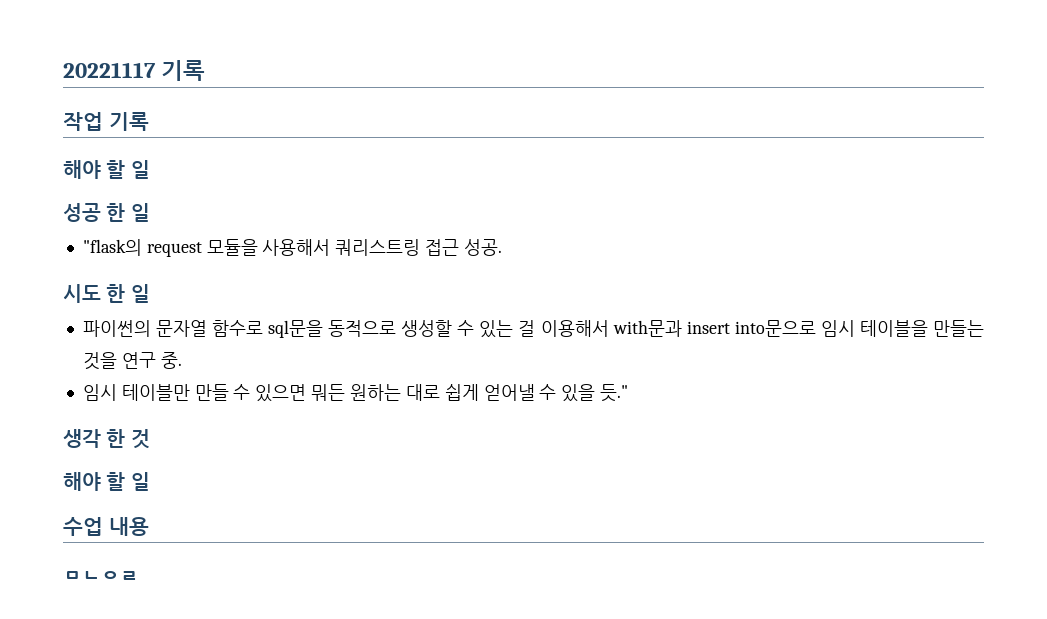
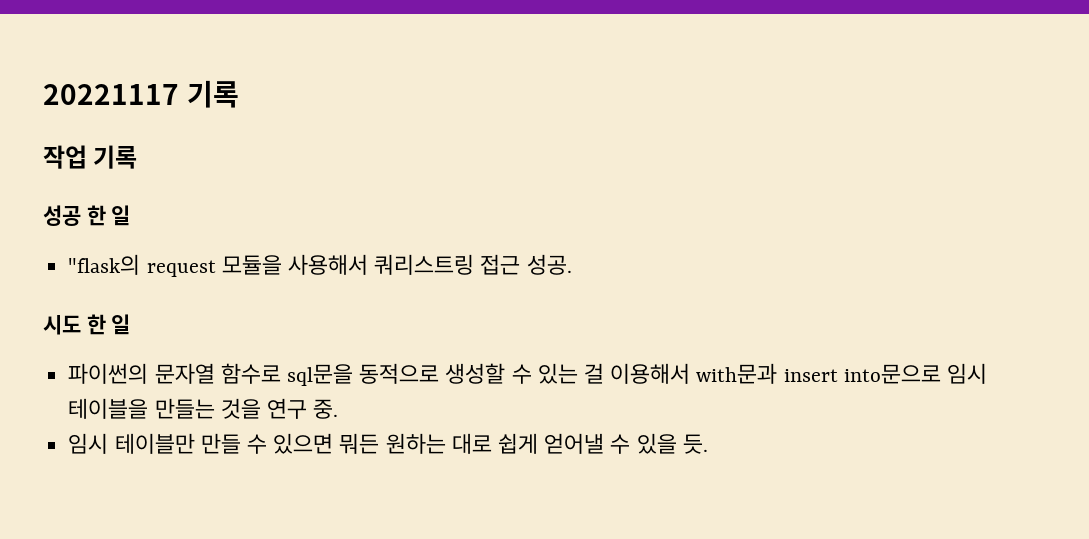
  작업 기록
- 해야 할 일
- 임시 테이블만 만들 수 있으면 뭐든 원하는 대로 쉽게 얻어낼 수 있을 듯."
- 생각 한 것
- 해야 할 일
- 수업 내용
- ㅁㄴㅇㄹ
+ 임시 테이블만 만들 수 있으면 뭐든 원하는 대로 쉽게 얻어낼 수 있을 듯.

